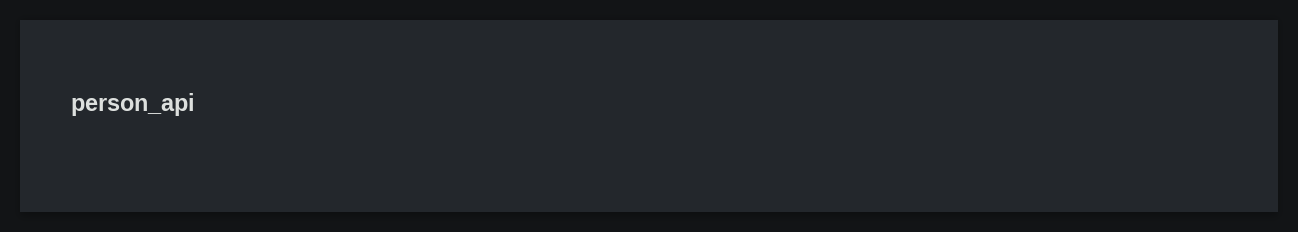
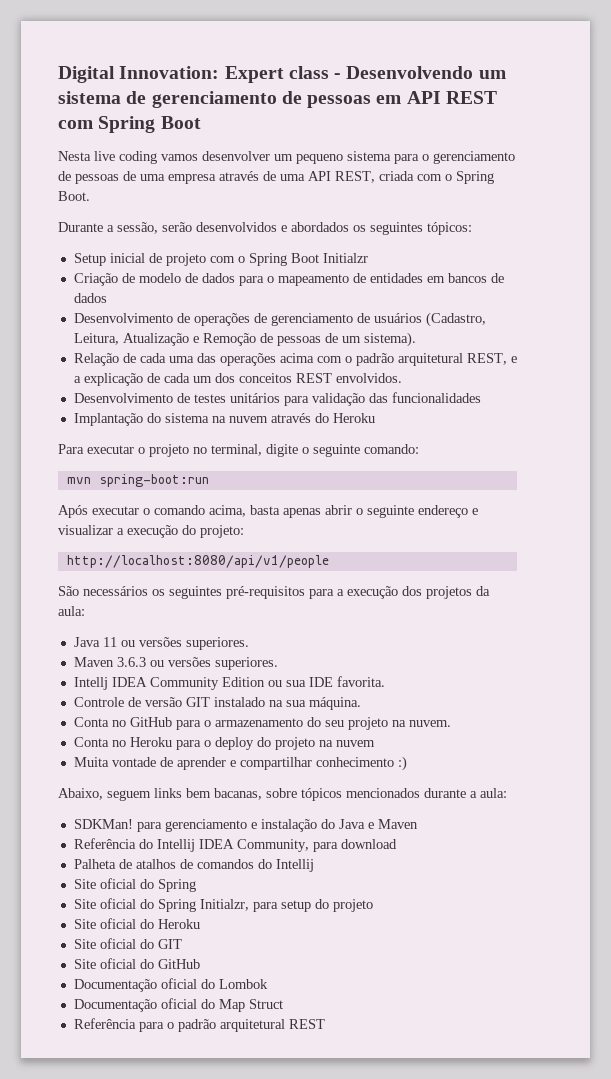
- person_api
+ Digital Innovation: Expert class - Desenvolvendo um sistema de gerenciamento de pessoas em API REST com Spring Boot
+ Nesta live coding vamos desenvolver um pequeno sistema para o gerenciamento de pessoas de uma empresa através de uma API REST, criada com o Spring Boot.
+ Durante a sessão, serão desenvolvidos e abordados os seguintes tópicos:
+ Setup inicial de projeto com o Spring Boot Initialzr
+ Criação de modelo de dados para o mapeamento de entidades em bancos de dados
+ Desenvolvimento de operações de gerenciamento de usuários (Cadastro, Leitura, Atualização e Remoção de pessoas de um sistema).
+ Relação de cada uma das operações acima com o padrão arquitetural REST, e a explicação de cada um dos conceitos REST envolvidos.
+ Desenvolvimento de testes unitários para validação das funcionalidades
+ Implantação do sistema na nuvem através do Heroku
+ Para executar o projeto no terminal, digite o seguinte comando:
+ mvn spring-boot:run
+ Após executar o comando acima, basta apenas abrir o seguinte endereço e visualizar a execução do projeto:
+ http://localhost:8080/api/v1/people
+ São necessários os seguintes pré-requisitos para a execução dos projetos da aula:
+ Java 11 ou versões superiores.
+ Maven 3.6.3 ou versões superiores.
+ Intellj IDEA Community Edition ou sua IDE favorita.
+ Controle de versão GIT instalado na sua máquina.
+ Conta no GitHub para o armazenamento do seu projeto na nuvem.
+ Conta no Heroku para o deploy do projeto na nuvem
+ Muita vontade de aprender e compartilhar conhecimento :)
+ Abaixo, seguem links bem bacanas, sobre tópicos mencionados durante a aula:
+ SDKMan! para gerenciamento e instalação do Java e Maven
+ Referência do Intellij IDEA Community, para download
+ Palheta de atalhos de comandos do Intellij
+ Site oficial do Spring
+ Site oficial do Spring Initialzr, para setup do projeto
+ Site oficial do Heroku
+ Site oficial do GIT
+ Site oficial do GitHub
+ Documentação oficial do Lombok
+ Documentação oficial do Map Struct
+ Referência para o padrão arquitetural REST

